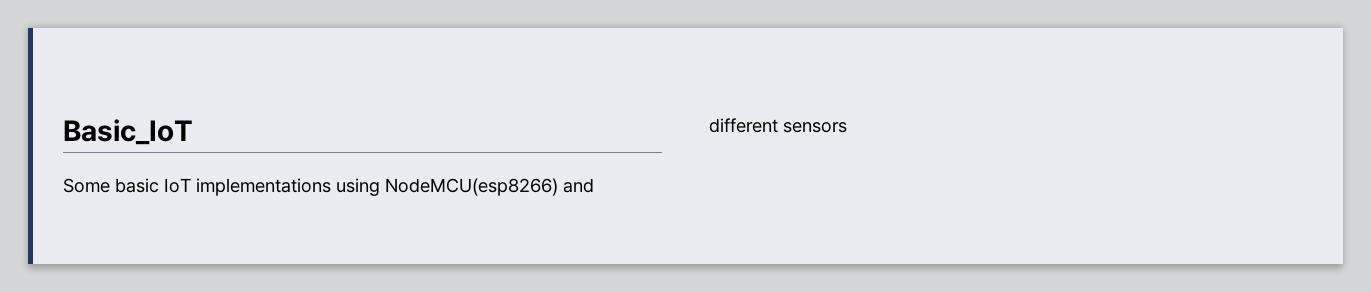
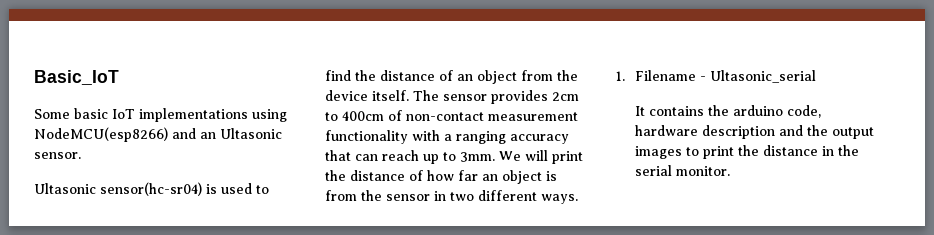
- Some basic IoT implementations using NodeMCU(esp8266) and different sensors
+ Some basic IoT implementations using NodeMCU(esp8266) and an Ultasonic sensor.
+ Ultasonic sensor(hc-sr04) is used to find the distance of an object from the device itself. The sensor provides 2cm to 400cm of non-contact measurement functionality with a ranging accuracy that can reach up to 3mm. We will print the distance of how far an object is from the sensor in two different ways.
+ 1. Filename - Ultasonic_serial
+ It contains the arduino code, hardware description and the output images to print the distance in the serial monitor.

